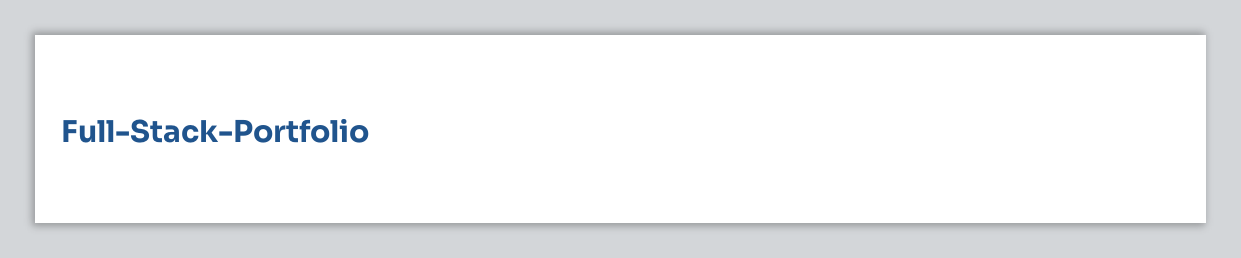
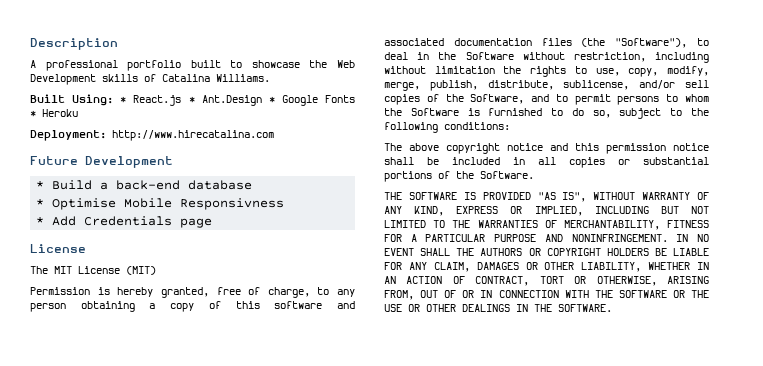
- Full-Stack-Portfolio
+ Description
+ A professional portfolio built to showcase the Web Development skills of Catalina Williams.
+ Built Using: * React.js * Ant.Design * Google Fonts * Heroku
+ Deployment: http://www.hirecatalina.com
+ Future Development
+ * Build a back-end database
+ * Optimise Mobile Responsivness
+ * Add Credentials page
+ License
+ The MIT License (MIT)
+ Permission is hereby granted, free of charge, to any person obtaining a copy of this software and associated documentation files (the "Software"), to deal in the Software without restriction, including without limitation the rights to use, copy, modify, merge, publish, distribute, sublicense, and/or sell copies of the Software, and to permit persons to whom the Software is furnished to do so, subject to the following conditions:
+ The above copyright notice and this permission notice shall be included in all copies or substantial portions of the Software.
+ THE SOFTWARE IS PROVIDED "AS IS", WITHOUT WARRANTY OF ANY KIND, EXPRESS OR IMPLIED, INCLUDING BUT NOT LIMITED TO THE WARRANTIES OF MERCHANTABILITY, FITNESS FOR A PARTICULAR PURPOSE AND NONINFRINGEMENT. IN NO EVENT SHALL THE AUTHORS OR COPYRIGHT HOLDERS BE LIABLE FOR ANY CLAIM, DAMAGES OR OTHER LIABILITY, WHETHER IN AN ACTION OF CONTRACT, TORT OR OTHERWISE, ARISING FROM, OUT OF OR IN CONNECTION WITH THE SOFTWARE OR THE USE OR OTHER DEALINGS IN THE SOFTWARE.

